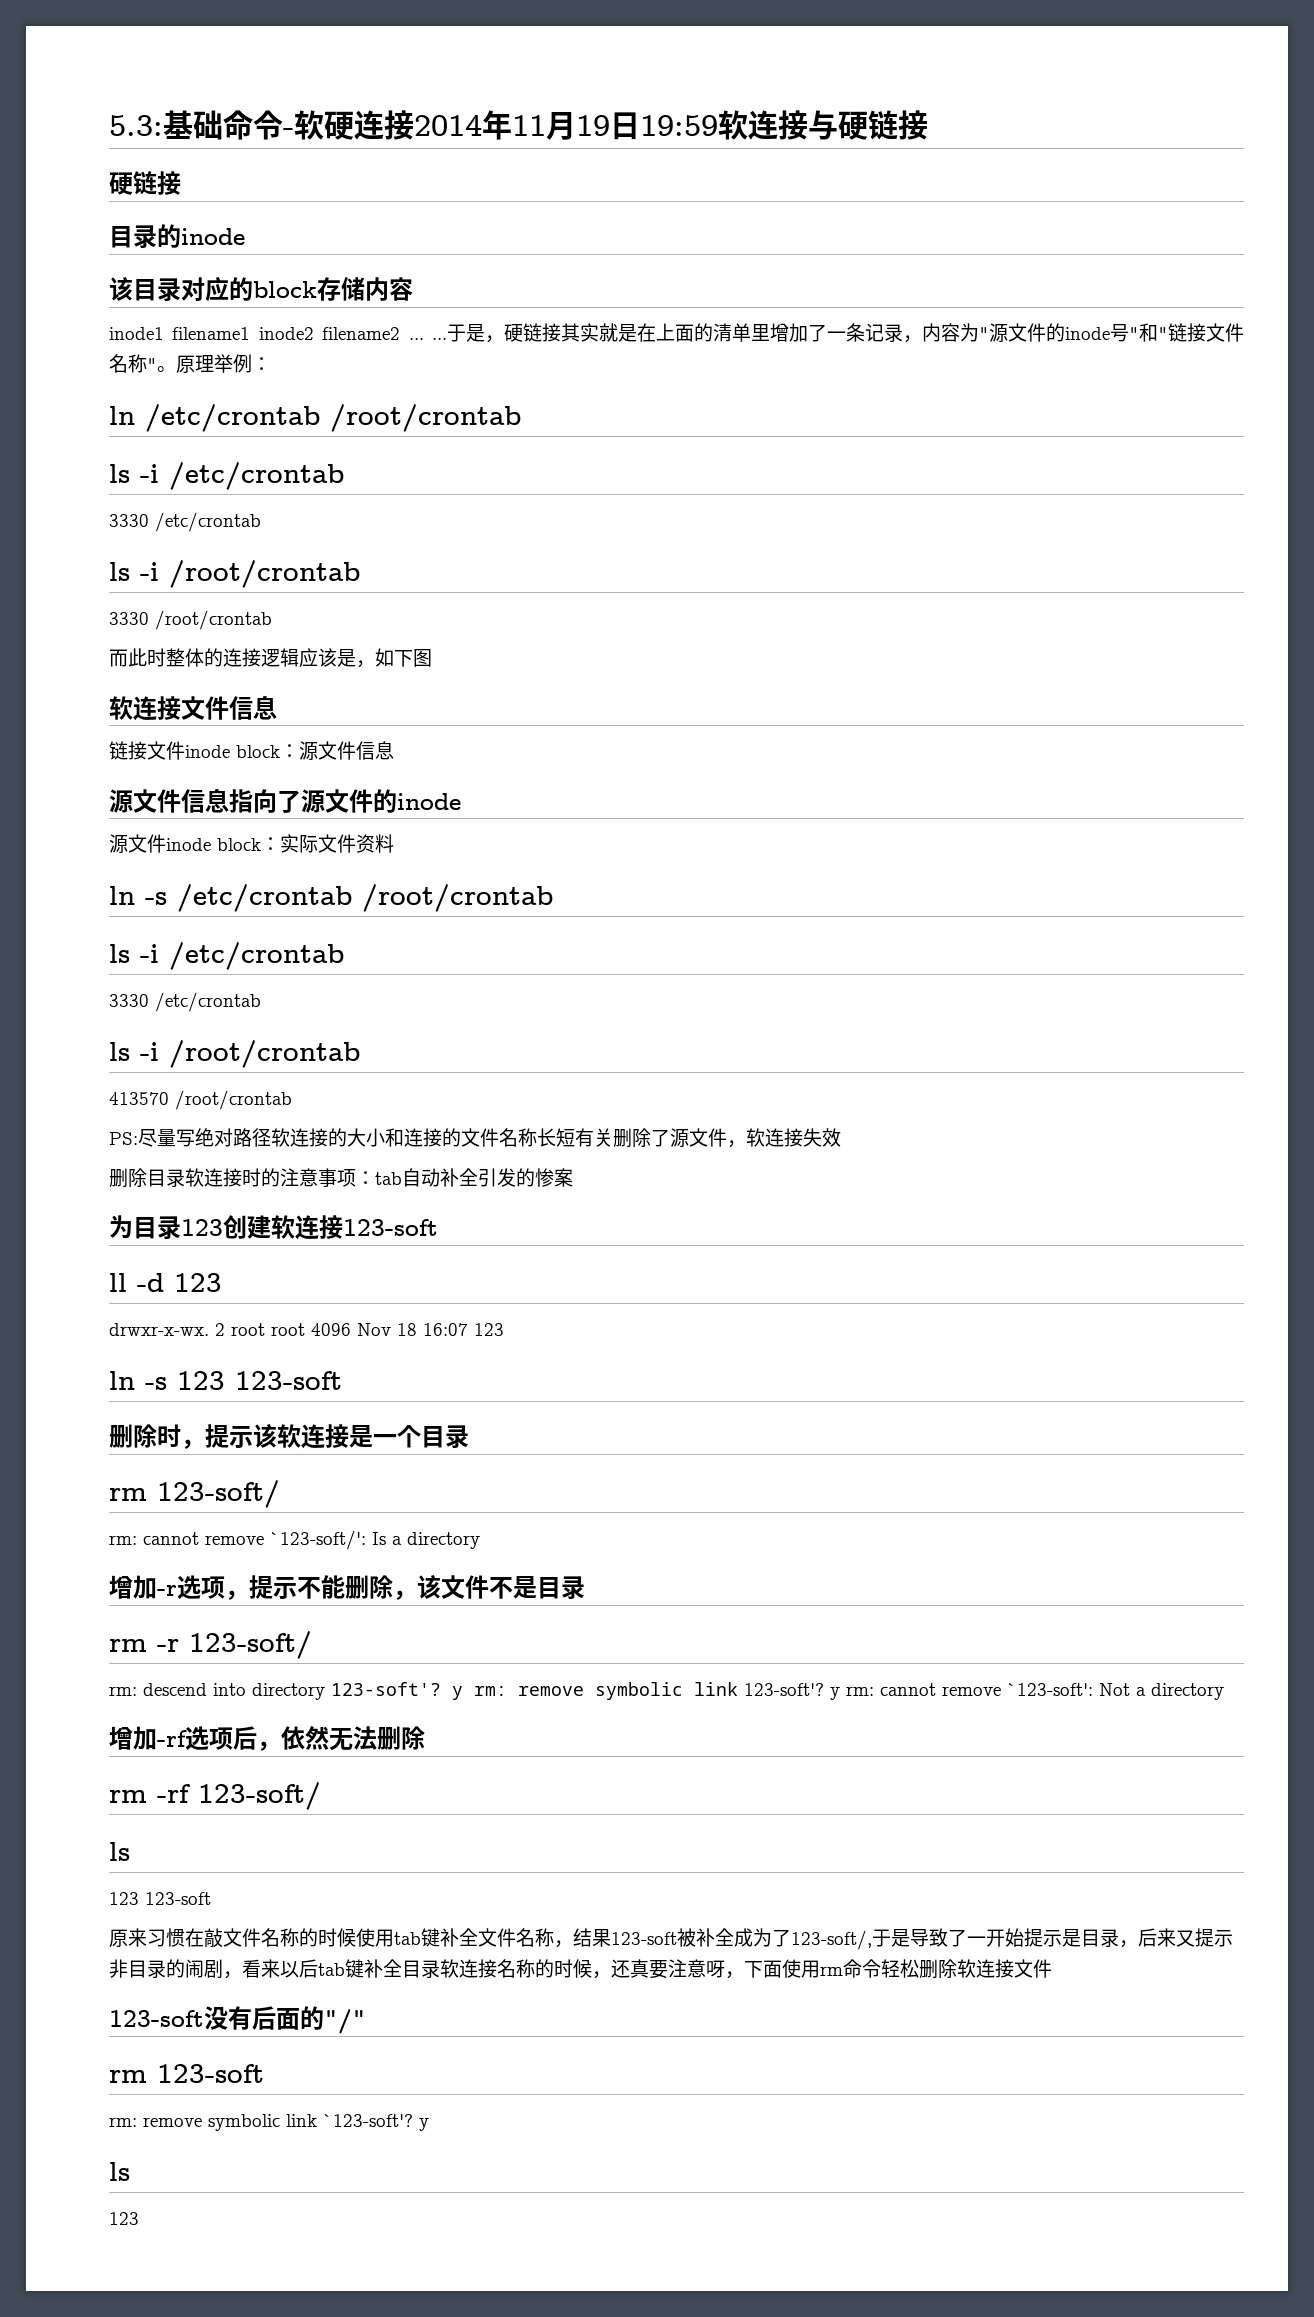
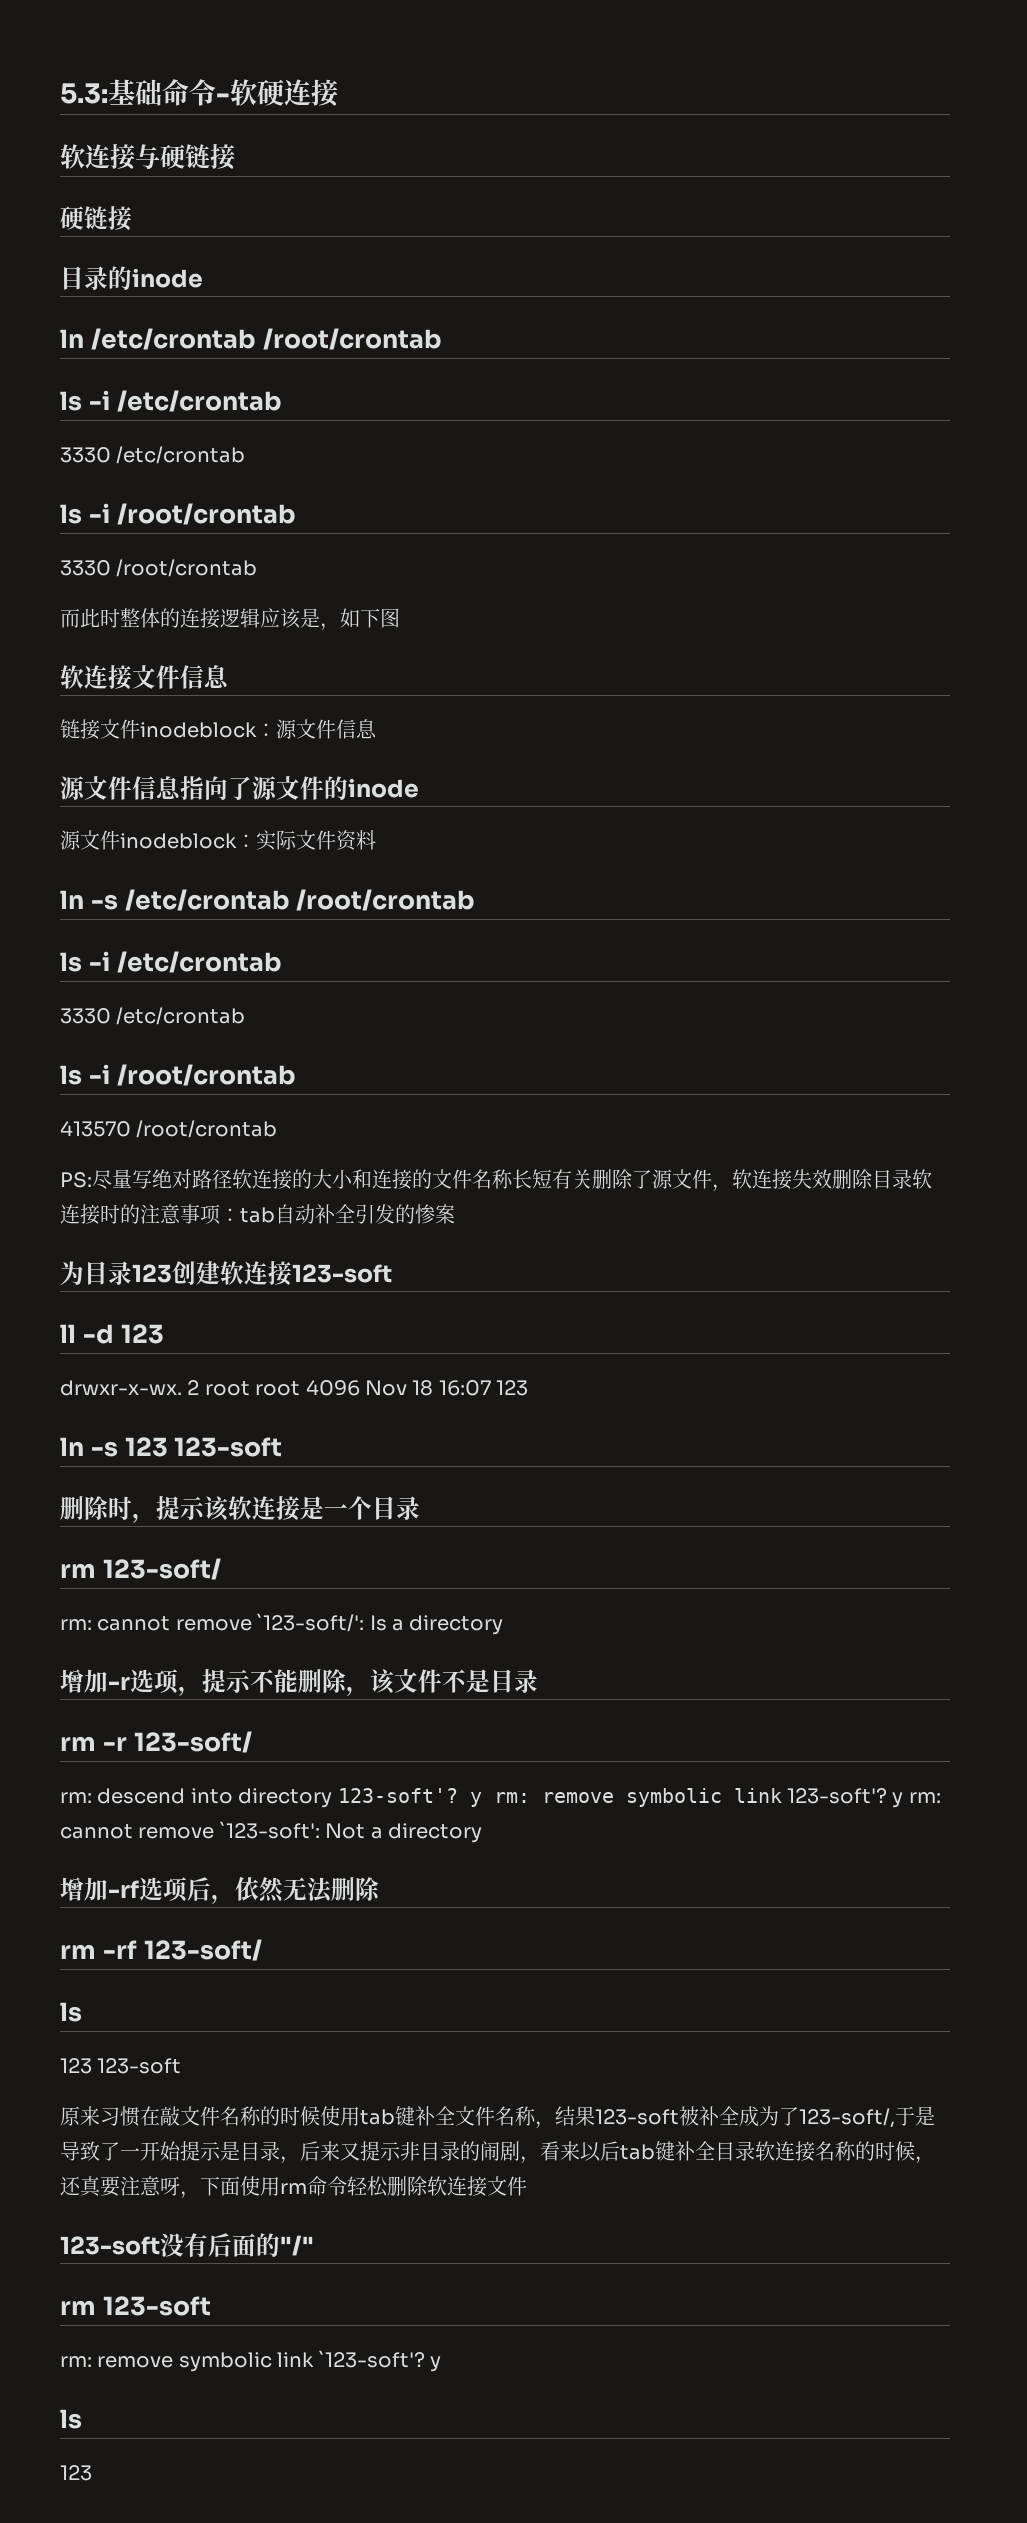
- 5.3:基础命令-软硬连接2014年11月19日19:59软连接与硬链接
+ 5.3:基础命令-软硬连接
+ 软连接与硬链接
- 该目录对应的block存储内容
- inode1 filename1 inode2 filename2 ... ...于是，硬链接其实就是在上面的清单里增加了一条记录，内容为"源文件的inode号"和"链接文件名称"。原理举例：
- 链接文件inode block：源文件信息
+ 链接文件inodeblock：源文件信息
- 源文件inode block：实际文件资料
+ 源文件inodeblock：实际文件资料
- PS:尽量写绝对路径软连接的大小和连接的文件名称长短有关删除了源文件，软连接失效
- 删除目录软连接时的注意事项：tab自动补全引发的惨案
+ PS:尽量写绝对路径软连接的大小和连接的文件名称长短有关删除了源文件，软连接失效删除目录软连接时的注意事项：tab自动补全引发的惨案

